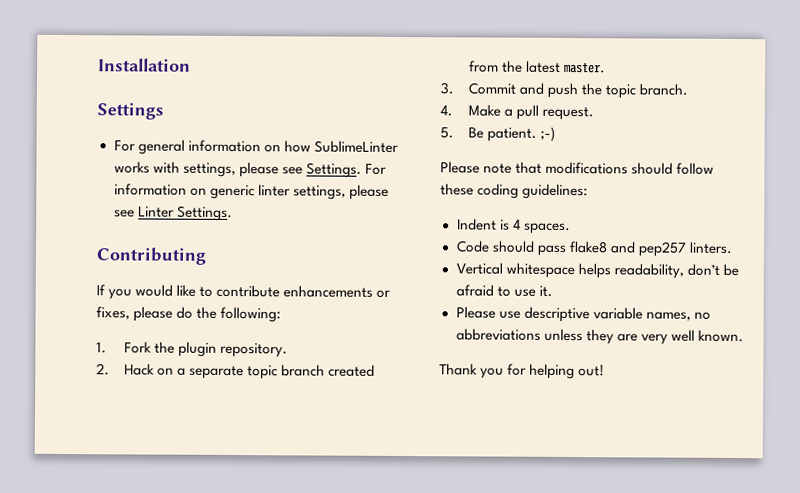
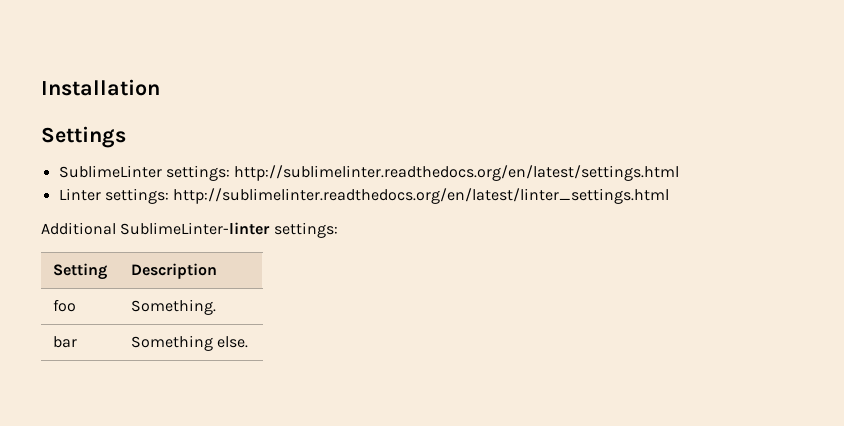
- For general information on how SublimeLinter works with settings, please see Settings. For information on generic linter settings, please see Linter Settings.
- Contributing
- If you would like to contribute enhancements or fixes, please do the following:
- 1. Fork the plugin repository.
- 2. Hack on a separate topic branch created from the latest master.
- 3. Commit and push the topic branch.
- 4. Make a pull request.
- 5. Be patient. ;-)
- Please note that modifications should follow these coding guidelines:
- Indent is 4 spaces.
- Code should pass flake8 and pep257 linters.
- Vertical whitespace helps readability, don’t be afraid to use it.
- Please use descriptive variable names, no abbreviations unless they are very well known.
- Thank you for helping out!
+ SublimeLinter settings: http://sublimelinter.readthedocs.org/en/latest/settings.html
+ Linter settings: http://sublimelinter.readthedocs.org/en/latest/linter_settings.html
+ Additional SublimeLinter-linter settings:
+ Setting | Description
+ foo | Something.
+ bar | Something else.

